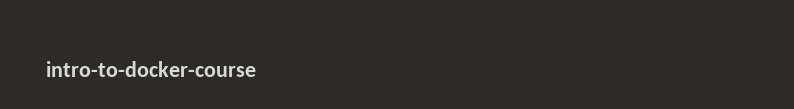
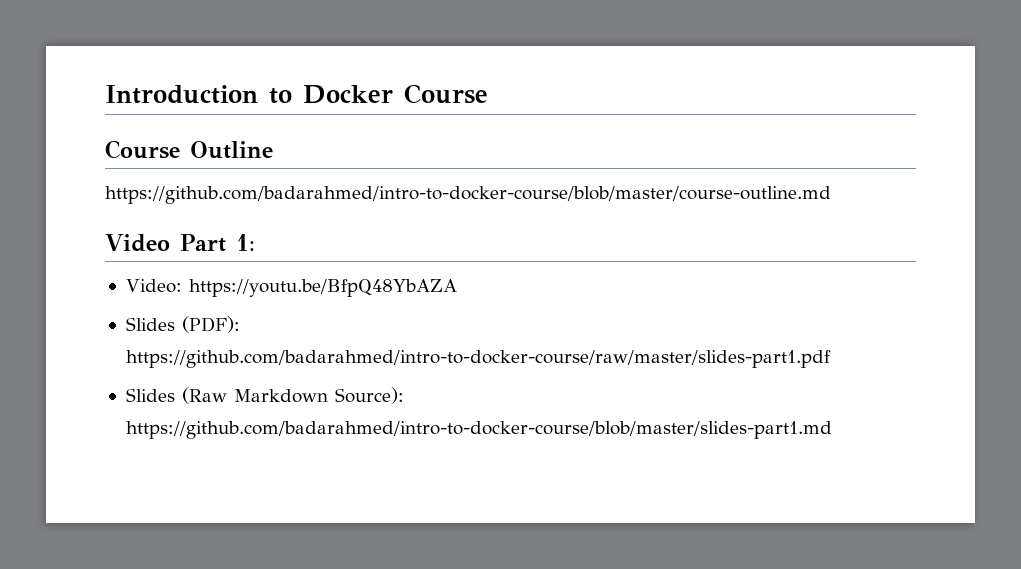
- intro-to-docker-course
+ Introduction to Docker Course
+ Course Outline
+ https://github.com/badarahmed/intro-to-docker-course/blob/master/course-outline.md
+ Video Part 1:
+ Video: https://youtu.be/BfpQ48YbAZA
+ Slides (PDF): https://github.com/badarahmed/intro-to-docker-course/raw/master/slides-part1.pdf
+ Slides (Raw Markdown Source): https://github.com/badarahmed/intro-to-docker-course/blob/master/slides-part1.md

